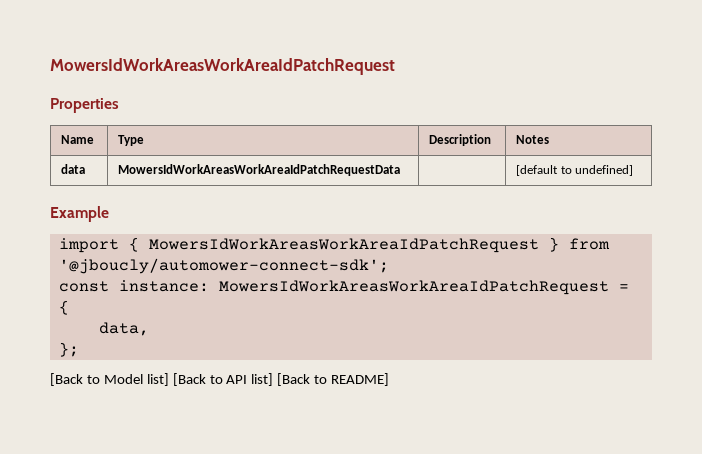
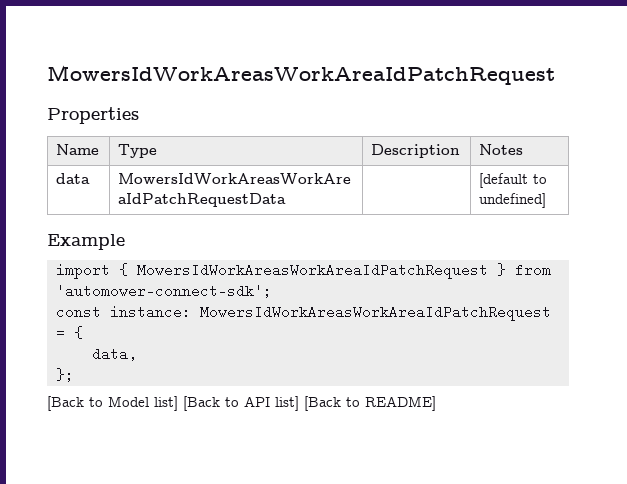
- import { MowersIdWorkAreasWorkAreaIdPatchRequest } from '@jboucly/automower-connect-sdk';
+ import { MowersIdWorkAreasWorkAreaIdPatchRequest } from 'automower-connect-sdk';

